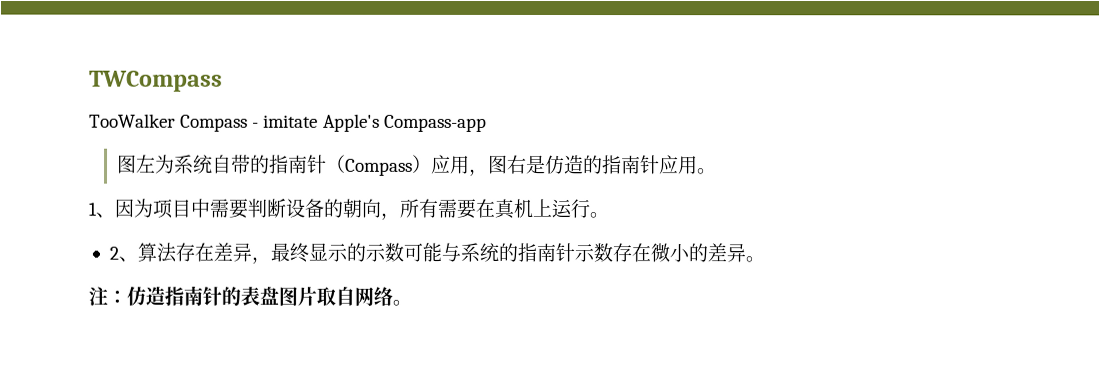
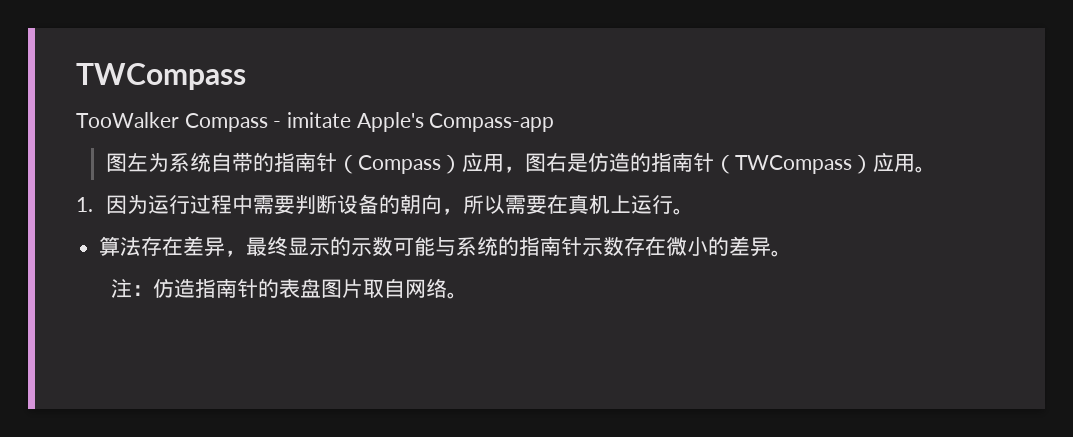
- 图左为系统自带的指南针（Compass）应用，图右是仿造的指南针应用。
+ 图左为系统自带的指南针（Compass）应用，图右是仿造的指南针（TWCompass）应用。
- 1、因为项目中需要判断设备的朝向，所有需要在真机上运行。
+ 1.因为运行过程中需要判断设备的朝向，所以需要在真机上运行。
- 2、算法存在差异，最终显示的示数可能与系统的指南针示数存在微小的差异。
+ 算法存在差异，最终显示的示数可能与系统的指南针示数存在微小的差异。

